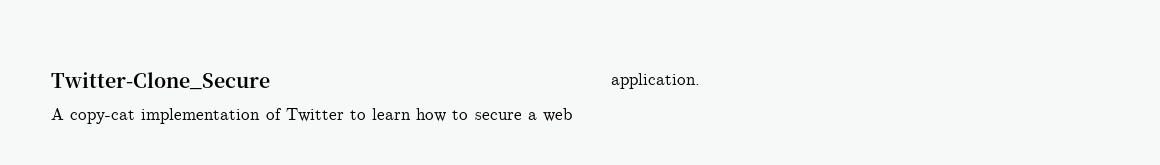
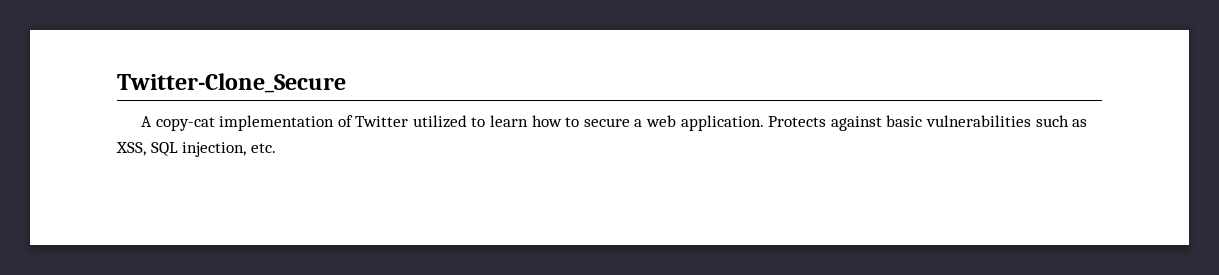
- A copy-cat implementation of Twitter to learn how to secure a web application.
+ A copy-cat implementation of Twitter utilized to learn how to secure a web application.
+ Protects against basic vulnerabilities such as XSS, SQL injection, etc.

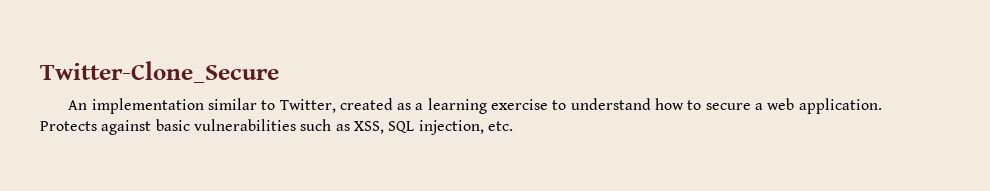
- A copy-cat implementation of Twitter utilized to learn how to secure a web application.
+ An implementation similar to Twitter, created as a learning exercise to understand how to secure a web application.

